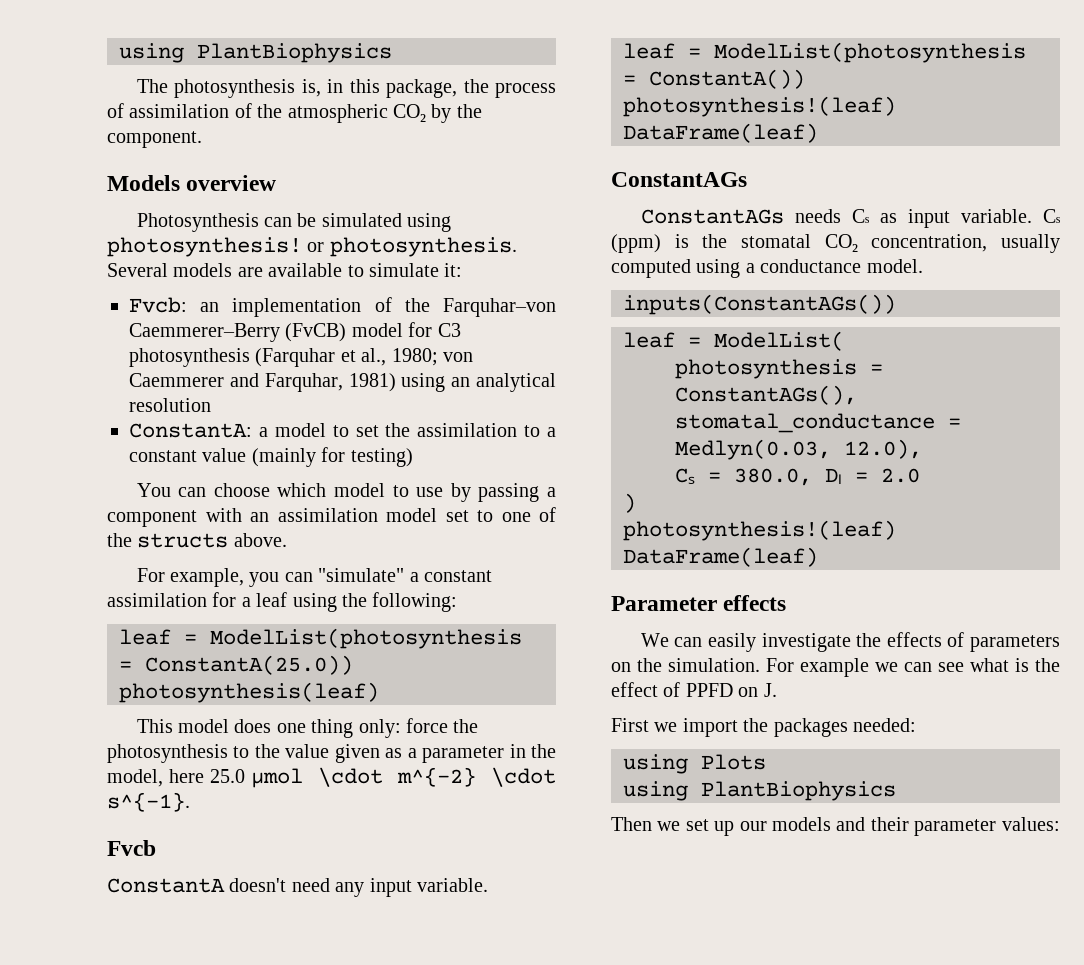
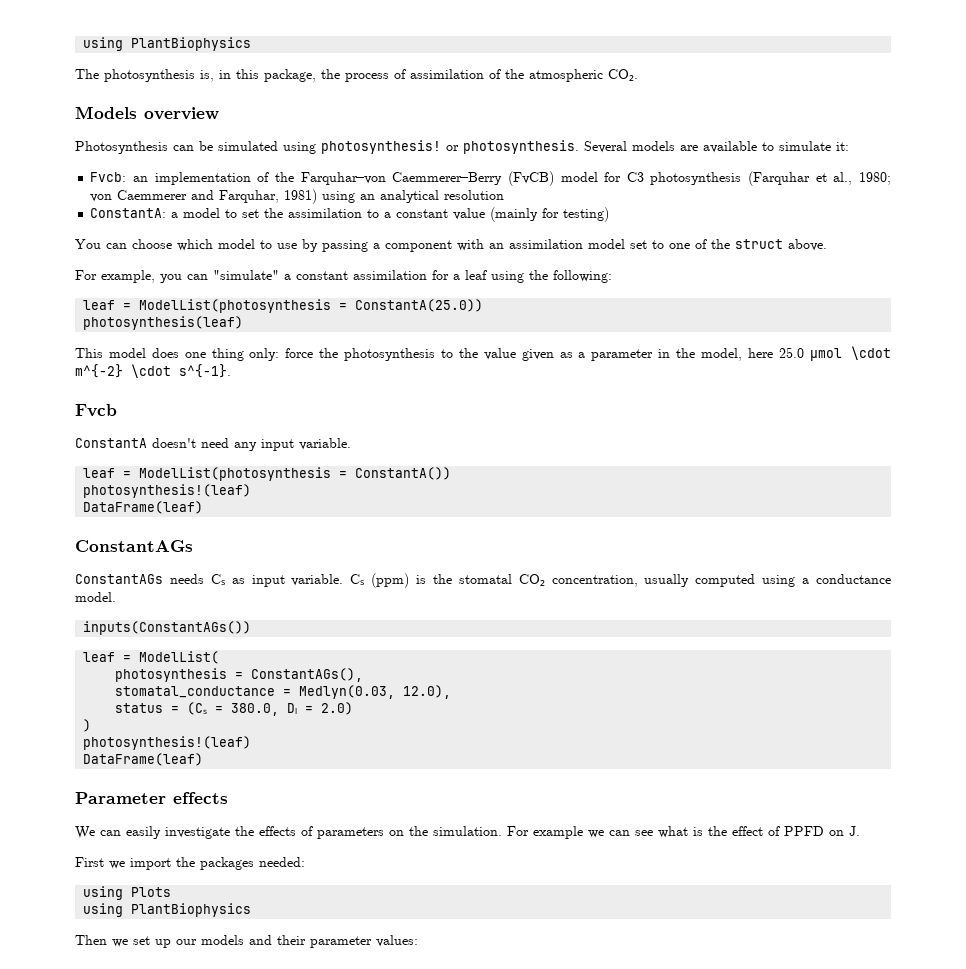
- The photosynthesis is, in this package, the process of assimilation of the atmospheric CO₂ by the component.
+ The photosynthesis is, in this package, the process of assimilation of the atmospheric CO₂.
- You can choose which model to use by passing a component with an assimilation model set to one of the structs above.
+ You can choose which model to use by passing a component with an assimilation model set to one of the struct above.
- Cₛ = 380.0, Dₗ = 2.0
+ status = (Cₛ = 380.0, Dₗ = 2.0)

